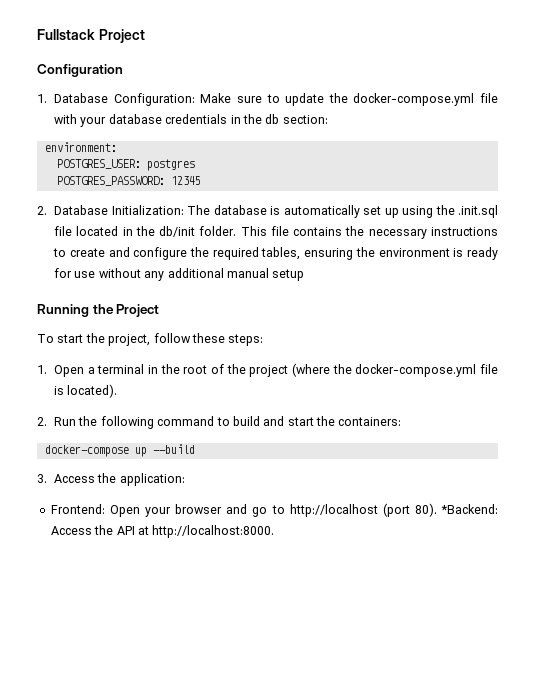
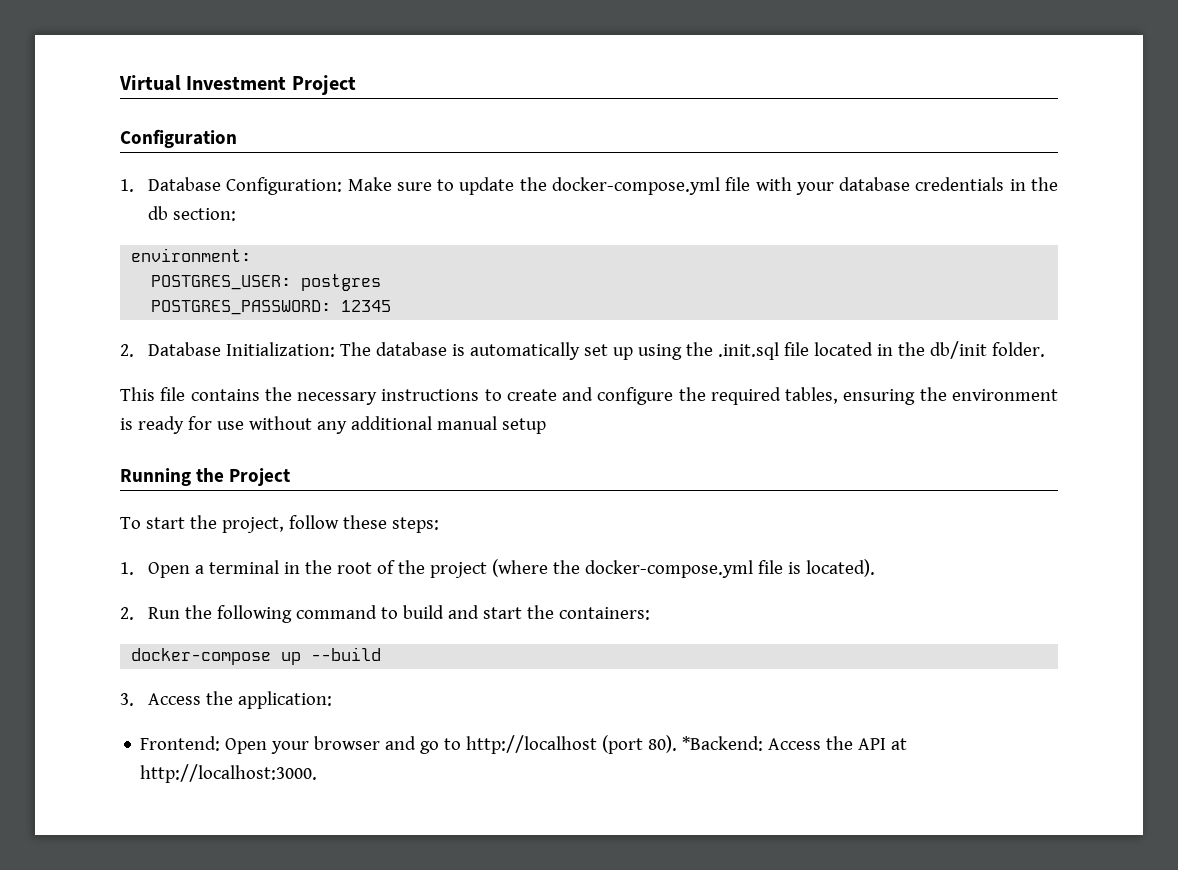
- Fullstack Project
+ Virtual Investment Project
- 2. Database Initialization: The database is automatically set up using the .init.sql file located in the db/init folder. This file contains the necessary instructions to create and configure the required tables, ensuring the environment is ready for use without any additional manual setup
+ 2. Database Initialization: The database is automatically set up using the .init.sql file located in the db/init folder.
+ This file contains the necessary instructions to create and configure the required tables, ensuring the environment is ready for use without any additional manual setup
- *Backend: Access the API at http://localhost:8000.
+ *Backend: Access the API at http://localhost:3000.

